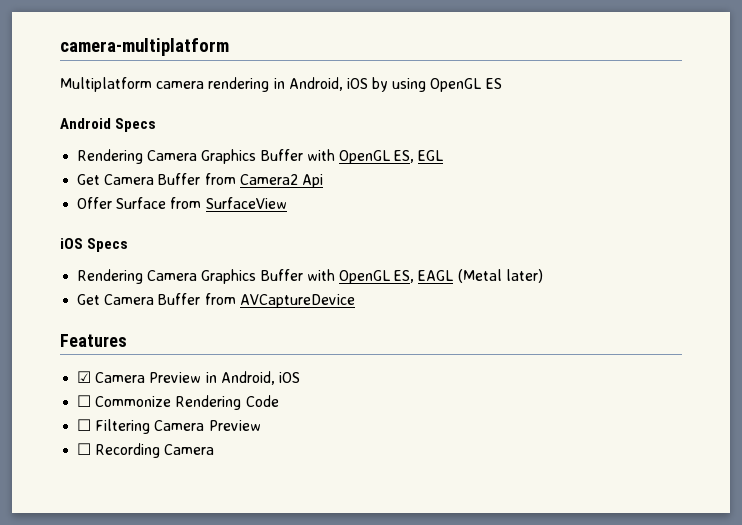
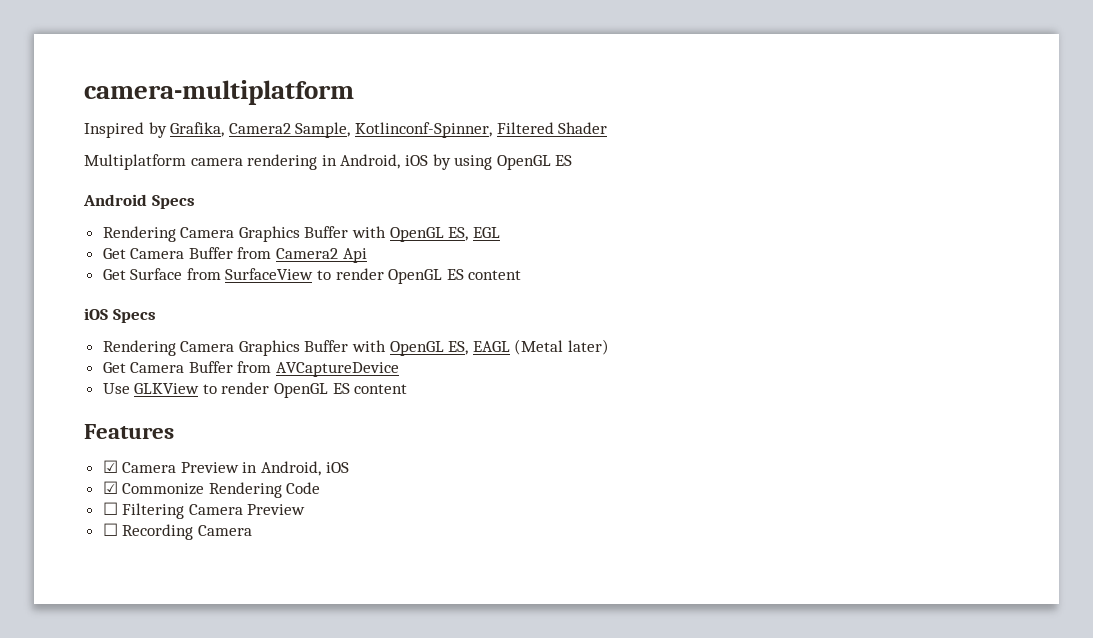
+ Inspired by Grafika, Camera2 Sample, Kotlinconf-Spinner, Filtered Shader
- Offer Surface from SurfaceView
+ Get Surface from SurfaceView to render OpenGL ES content
+ Use GLKView to render OpenGL ES content
- ☐ Commonize Rendering Code
+ ☑ Commonize Rendering Code

